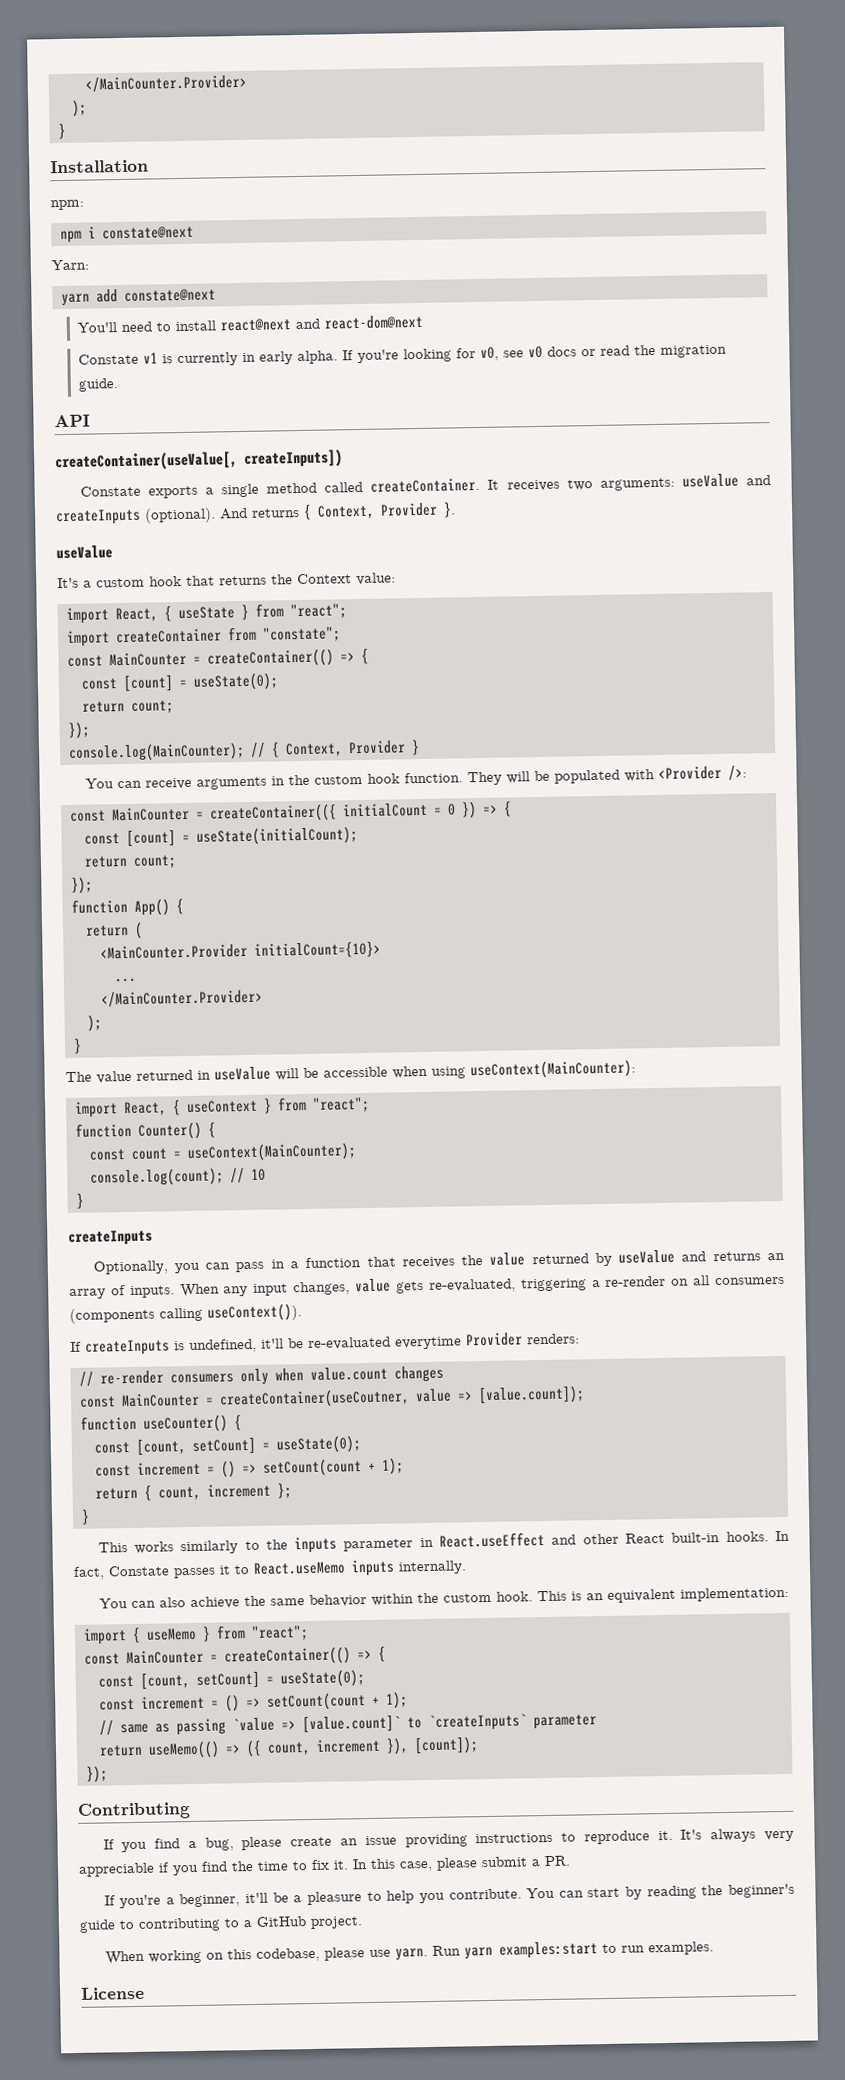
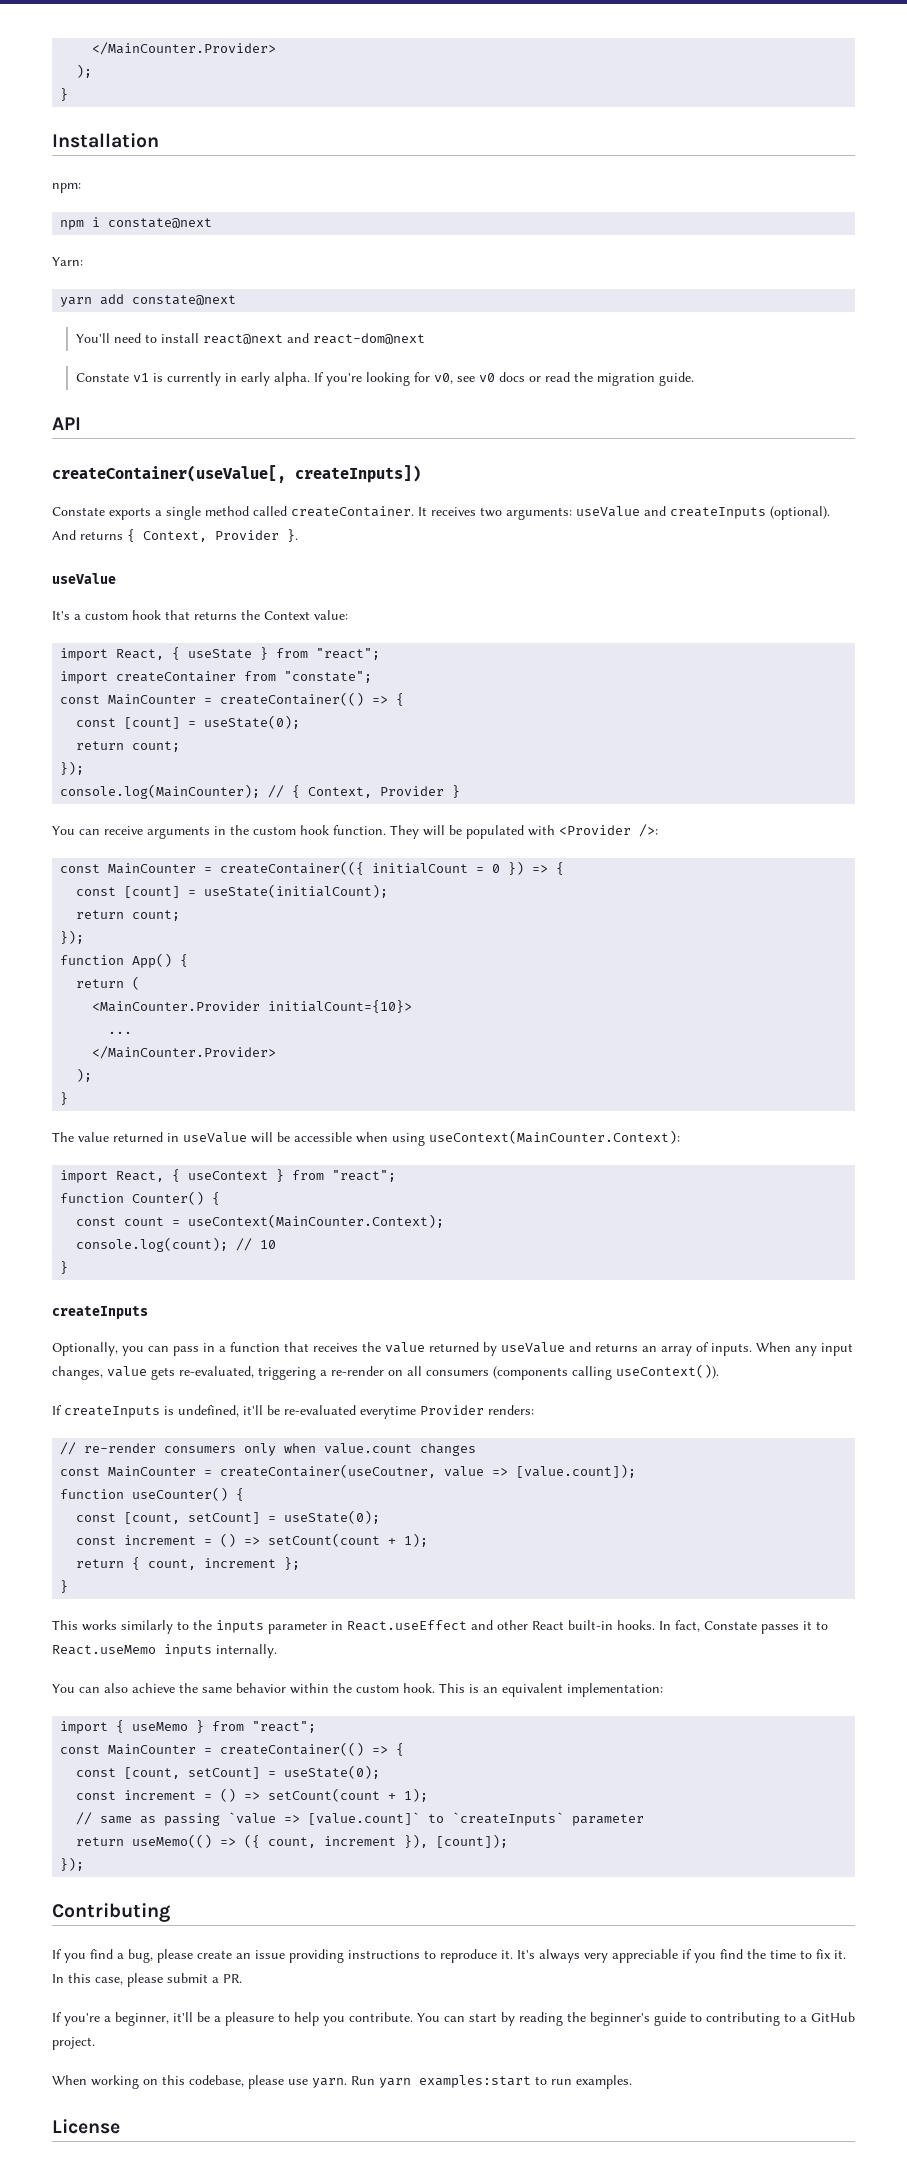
- The value returned in useValue will be accessible when using useContext(MainCounter):
+ The value returned in useValue will be accessible when using useContext(MainCounter.Context):
- const count = useContext(MainCounter);
+ const count = useContext(MainCounter.Context);

